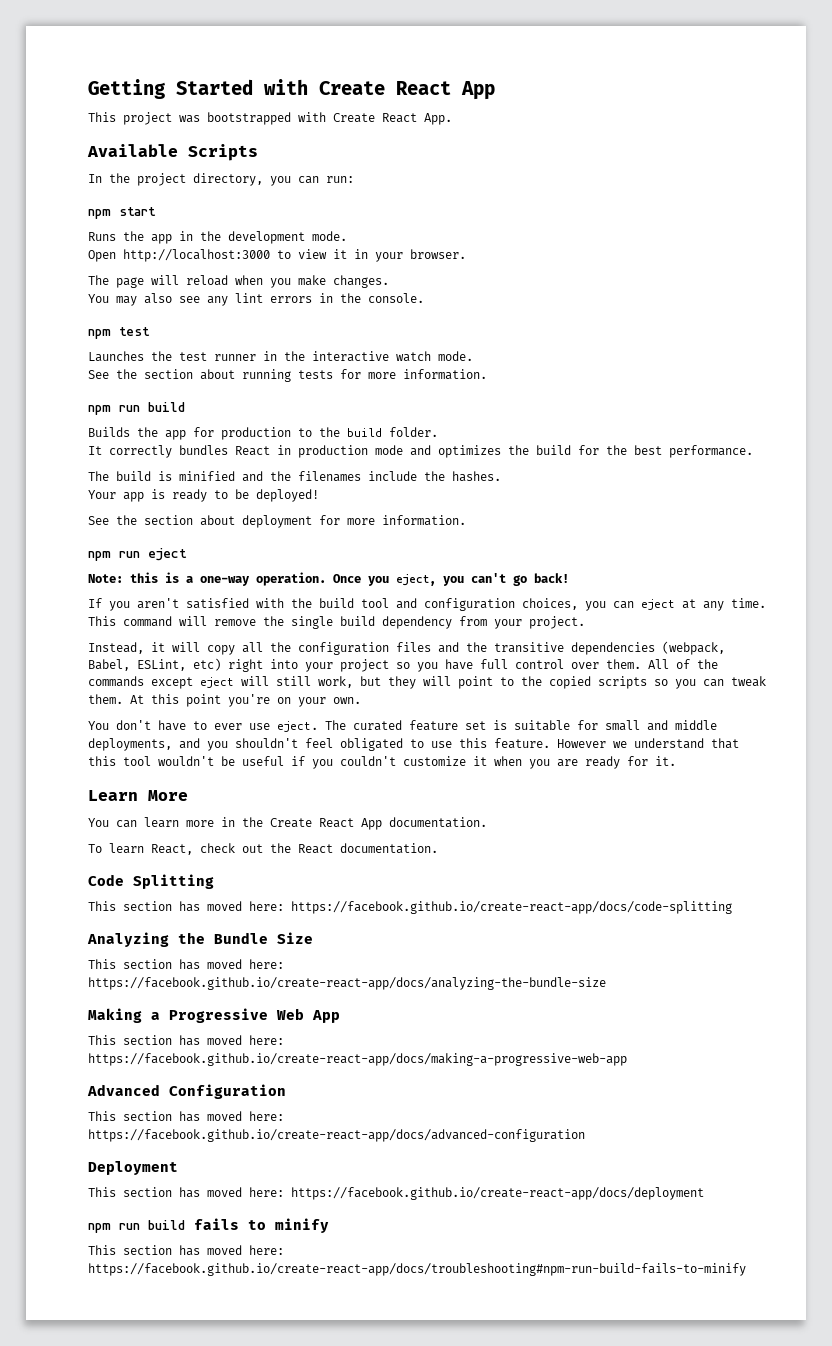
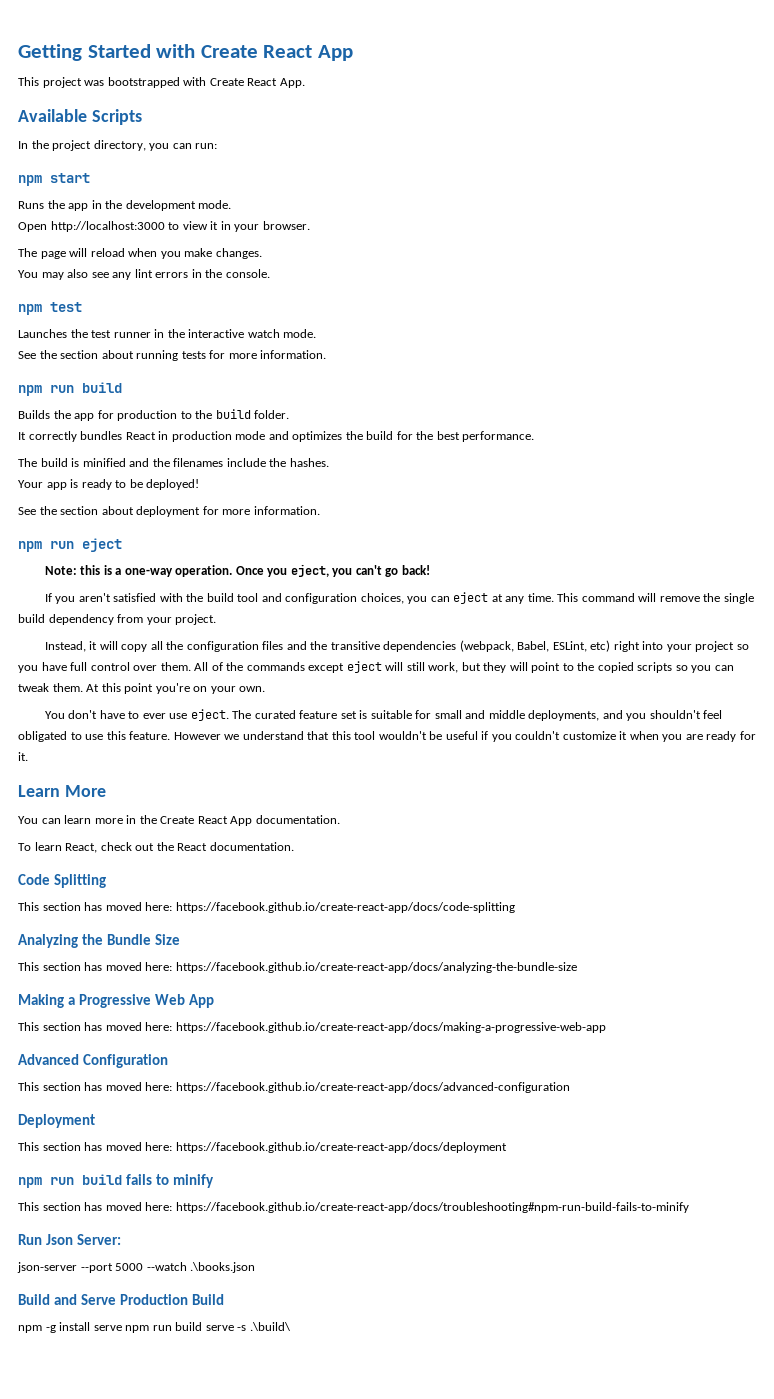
+ Run Json Server:
+ json-server --port 5000 --watch .\books.json
+ Build and Serve Production Build
+ npm -g install serve npm run build serve -s .\build\

